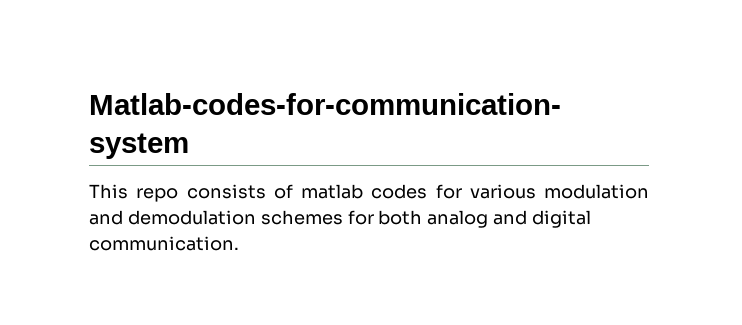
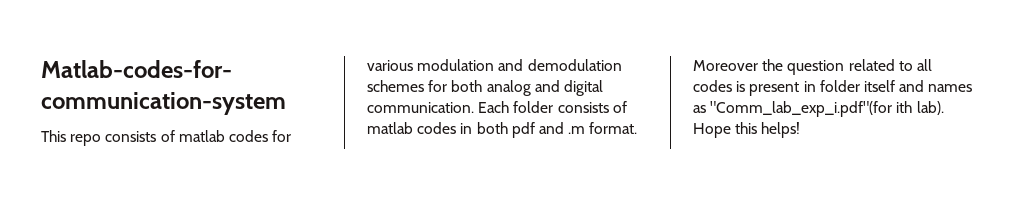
+ Each folder consists of matlab codes in both pdf and .m format. Moreover the question related to all codes is present in folder itself and names as "Comm_lab_exp_i.pdf"(for ith lab). Hope this helps!

